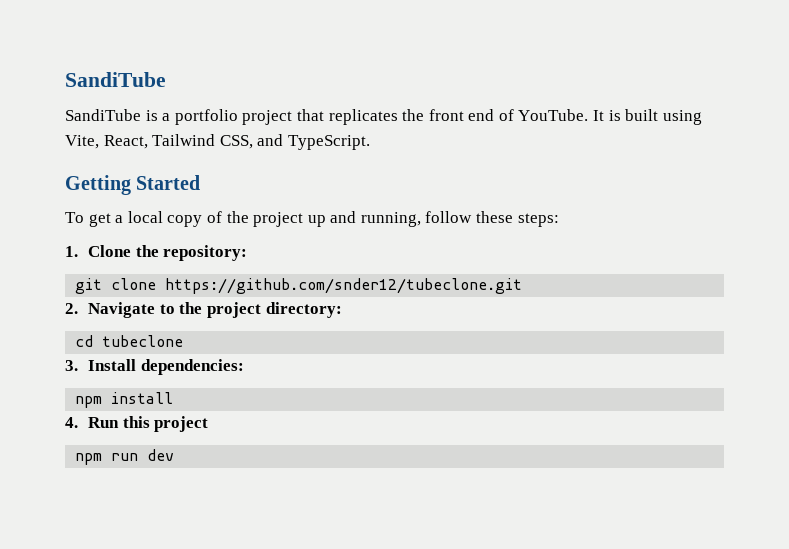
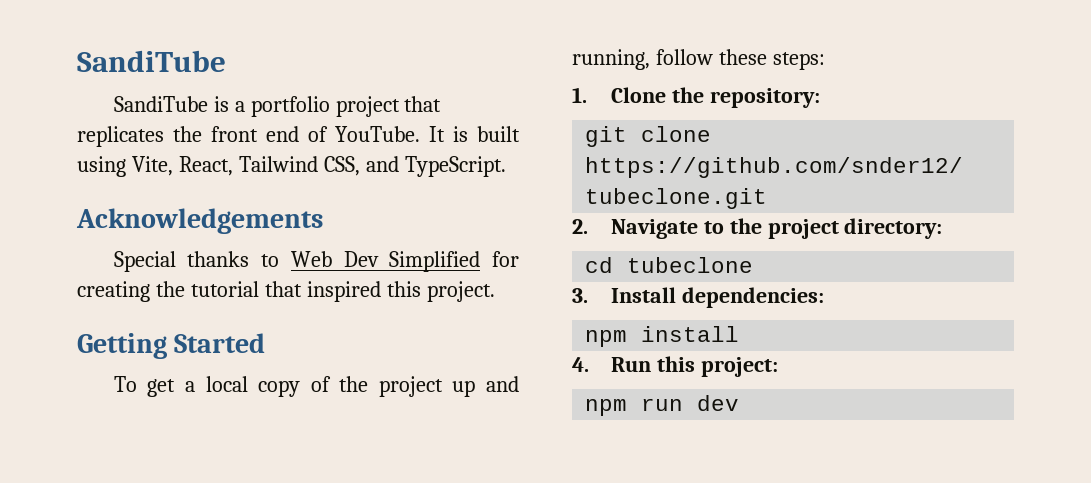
+ Acknowledgements
+ Special thanks to Web Dev Simplified for creating the tutorial that inspired this project.
- 4. Run this project
+ 4. Run this project:

